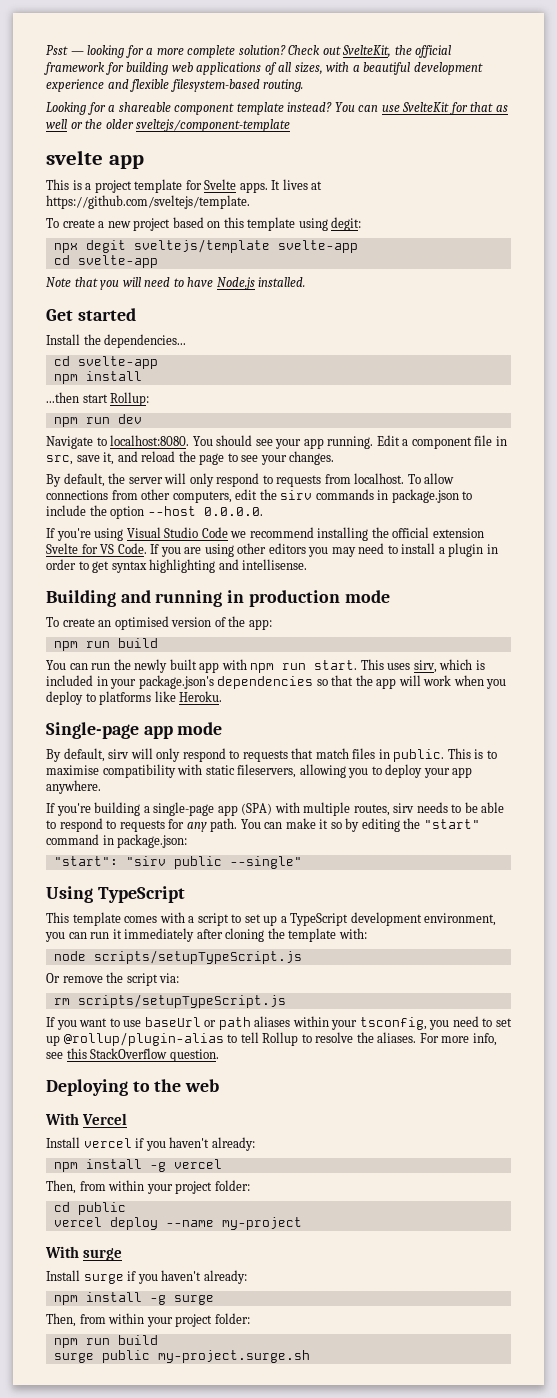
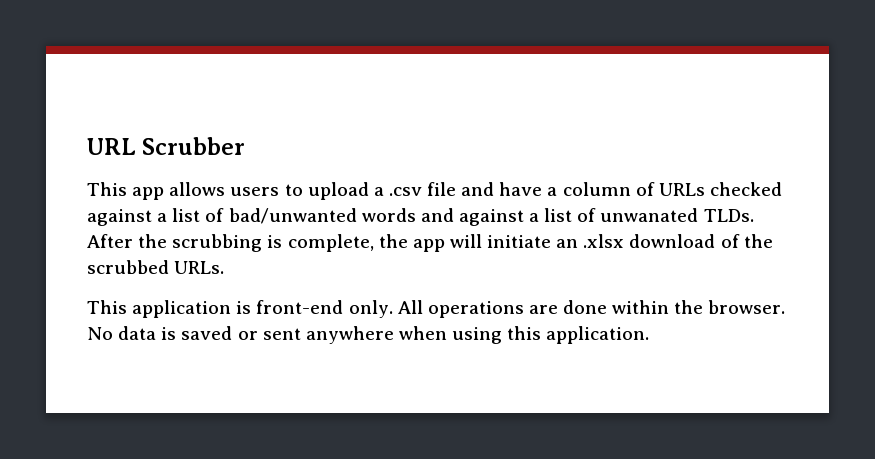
- Psst — looking for a more complete solution? Check out SvelteKit, the official framework for building web applications of all sizes, with a beautiful development experience and flexible filesystem-based routing.
- Looking for a shareable component template instead? You can use SvelteKit for that as well or the older sveltejs/component-template
- svelte app
- This is a project template for Svelte apps. It lives at https://github.com/sveltejs/template.
- To create a new project based on this template using degit:
- npx degit sveltejs/template svelte-app
- cd svelte-app
- Note that you will need to have Node.js installed.
- Get started
- Install the dependencies...
- cd svelte-app
- npm install
- ...then start Rollup:
- npm run dev
- Navigate to localhost:8080. You should see your app running. Edit a component file in src, save it, and reload the page to see your changes.
- By default, the server will only respond to requests from localhost. To allow connections from other computers, edit the sirv commands in package.json to include the option --host 0.0.0.0.
- If you're using Visual Studio Code we recommend installing the official extension Svelte for VS Code. If you are using other editors you may need to install a plugin in order to get syntax highlighting and intellisense.
- Building and running in production mode
- To create an optimised version of the app:
- npm run build
- You can run the newly built app with npm run start. This uses sirv, which is included in your package.json's dependencies so that the app will work when you deploy to platforms like Heroku.
- Single-page app mode
- By default, sirv will only respond to requests that match files in public. This is to maximise compatibility with static fileservers, allowing you to deploy your app anywhere.
- If you're building a single-page app (SPA) with multiple routes, sirv needs to be able to respond to requests for any path. You can make it so by editing the "start" command in package.json:
- "start": "sirv public --single"
- Using TypeScript
- This template comes with a script to set up a TypeScript development environment, you can run it immediately after cloning the template with:
- node scripts/setupTypeScript.js
- Or remove the script via:
- rm scripts/setupTypeScript.js
- If you want to use baseUrl or path aliases within your tsconfig, you need to set up @rollup/plugin-alias to tell Rollup to resolve the aliases. For more info, see this StackOverflow question.
- Deploying to the web
- With Vercel
- Install vercel if you haven't already:
- npm install -g vercel
- Then, from within your project folder:
- cd public
- vercel deploy --name my-project
- With surge
- Install surge if you haven't already:
- npm install -g surge
- Then, from within your project folder:
- npm run build
- surge public my-project.surge.sh
+ URL Scrubber
+ This app allows users to upload a .csv file and have a column of URLs checked against a list of bad/unwanted words and against a list of unwanated TLDs. After the scrubbing is complete, the app will initiate an .xlsx download of the scrubbed URLs.
+ This application is front-end only. All operations are done within the browser. No data is saved or sent anywhere when using this application.

